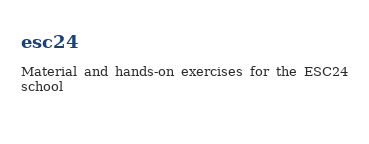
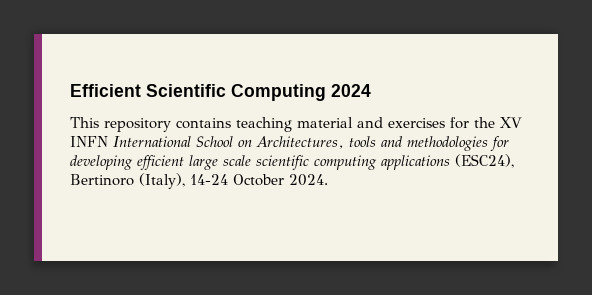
- esc24
- Material and hands-on exercises for the ESC24 school
+ Efficient Scientific Computing 2024
+ This repository contains teaching material and exercises for the XV INFN International School on Architectures, tools and methodologies for developing efficient large scale scientific computing applications (ESC24), Bertinoro (Italy), 14-24 October 2024.

